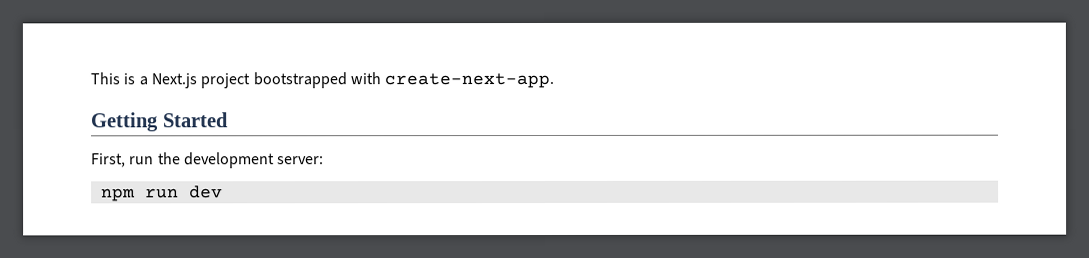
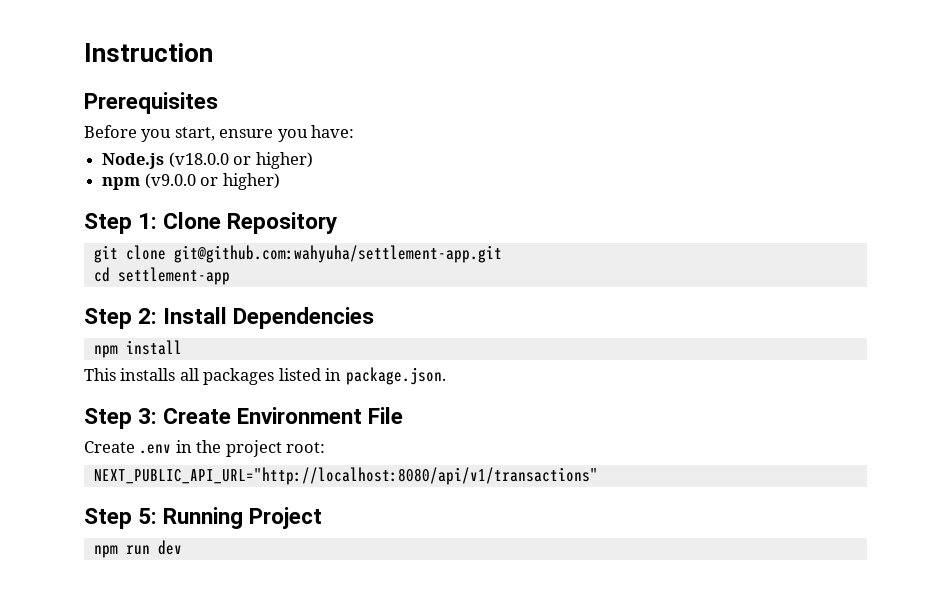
- This is a Next.js project bootstrapped with create-next-app.
- Getting Started
- First, run the development server:
+ Instruction
+ Prerequisites
+ Before you start, ensure you have:
+ Node.js (v18.0.0 or higher)
+ npm (v9.0.0 or higher)
+ Step 1: Clone Repository
+ git clone git@github.com:wahyuha/settlement-app.git
+ cd settlement-app
+ Step 2: Install Dependencies
+ npm install
+ This installs all packages listed in package.json.
+ Step 3: Create Environment File
+ Create .env in the project root:
+ NEXT_PUBLIC_API_URL="http://localhost:8080/api/v1/transactions"
+ Step 5: Running Project

